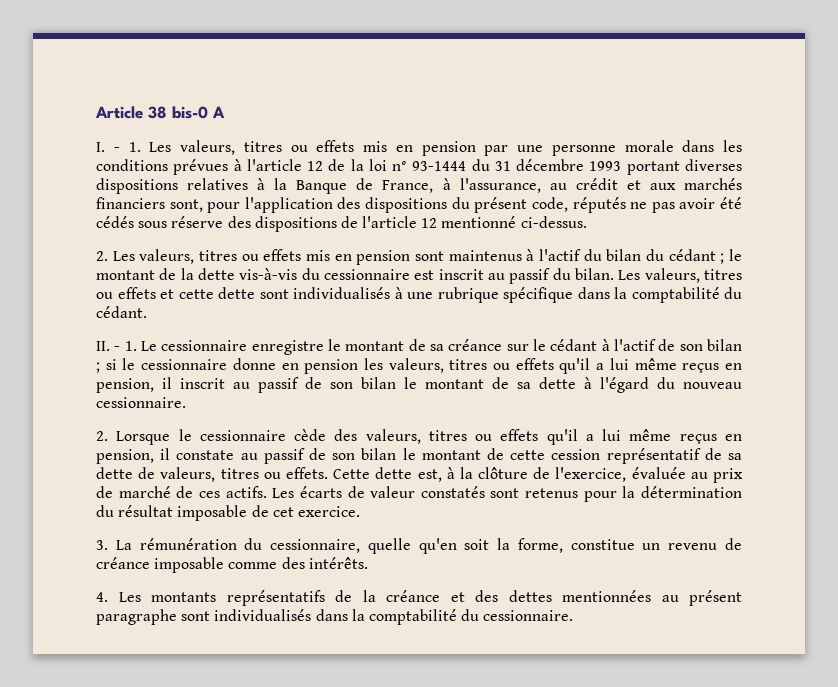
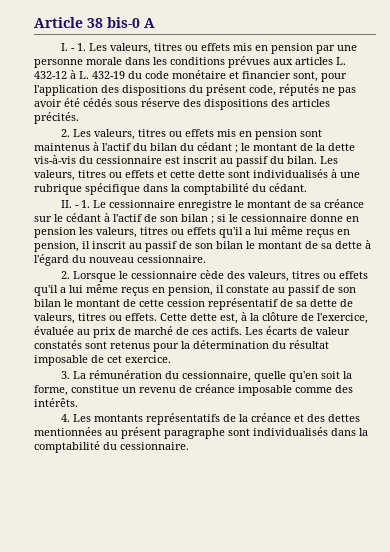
- I. - 1. Les valeurs, titres ou effets mis en pension par une personne morale dans les conditions prévues à l'article 12 de la loi n° 93-1444 du 31 décembre 1993 portant diverses dispositions relatives à la Banque de France, à l'assurance, au crédit et aux marchés financiers sont, pour l'application des dispositions du présent code, réputés ne pas avoir été cédés sous réserve des dispositions de l'article 12 mentionné ci-dessus.
+ I. - 1. Les valeurs, titres ou effets mis en pension par une personne morale dans les conditions prévues aux articles L. 432-12 à L. 432-19 du code monétaire et financier sont, pour l'application des dispositions du présent code, réputés ne pas avoir été cédés sous réserve des dispositions des articles précités.

